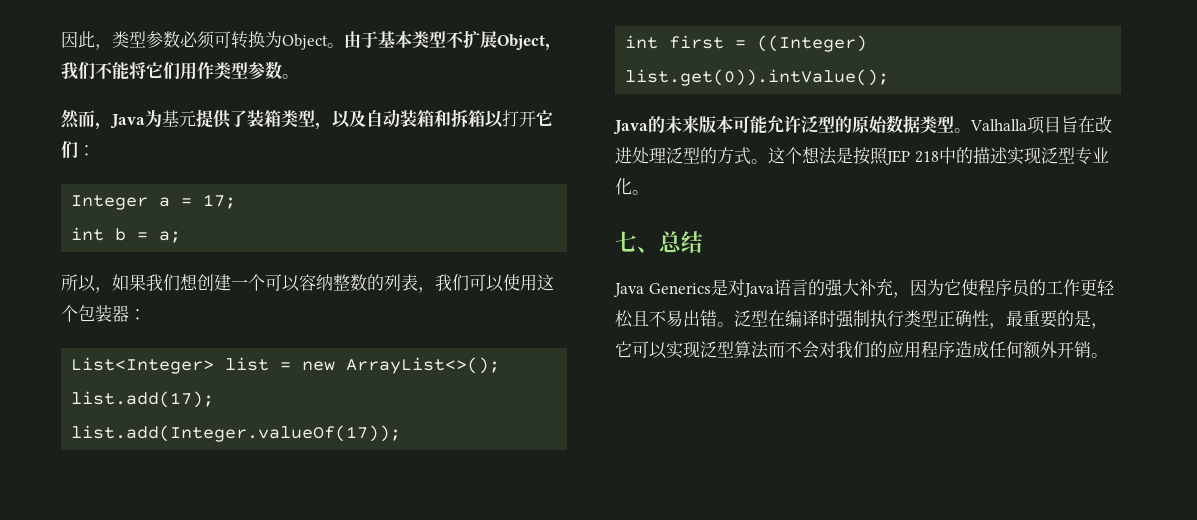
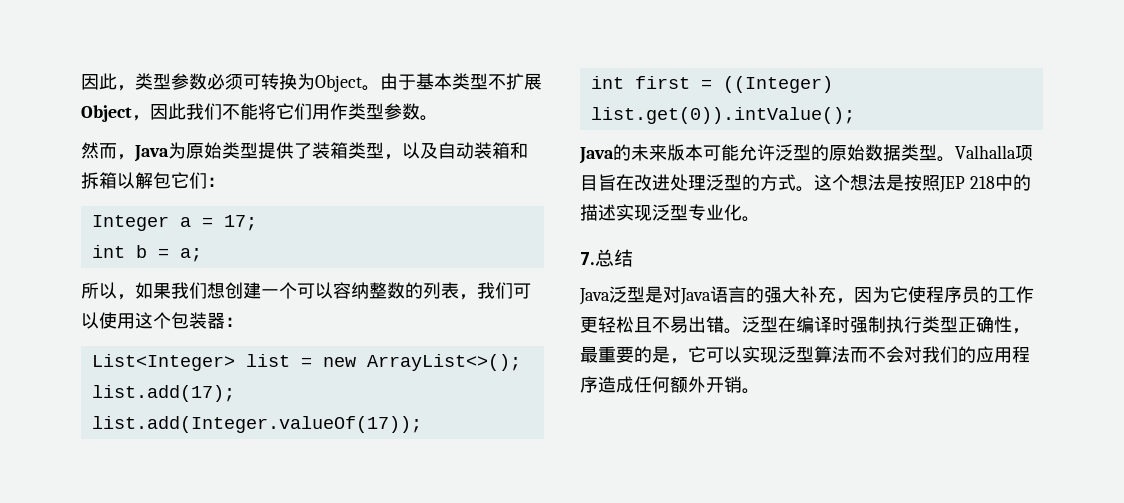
- 由于基本类型不扩展Object，我们不能将它们用作类型参数。
+ 由于基本类型不扩展Object，因此我们不能将它们用作类型参数。
- 然而，Java为基元提供了装箱类型，以及自动装箱和拆箱以打开它们：
+ 然而，Java为原始类型提供了装箱类型，以及自动装箱和拆箱以解包它们：
- 七、总结
+ 7.总结
- Java Generics是对Java语言的强大补充，因为它使程序员的工作更轻松且不易出错。
+ Java泛型是对Java语言的强大补充，因为它使程序员的工作更轻松且不易出错。

